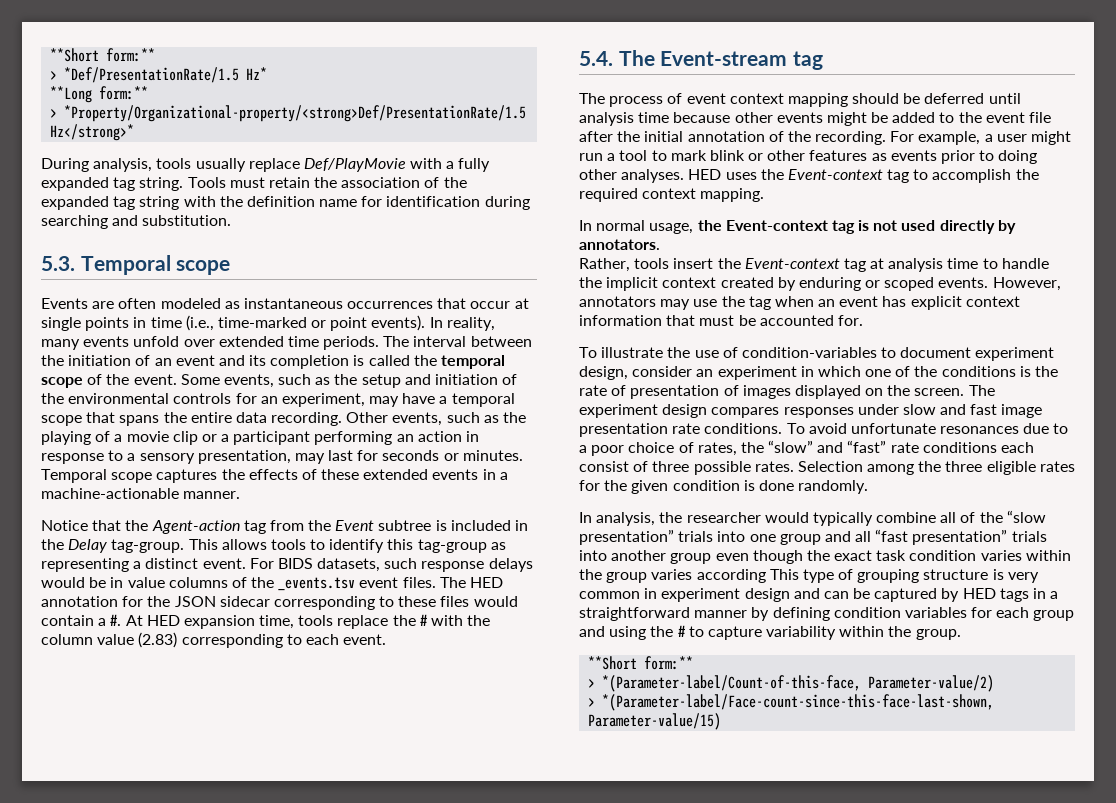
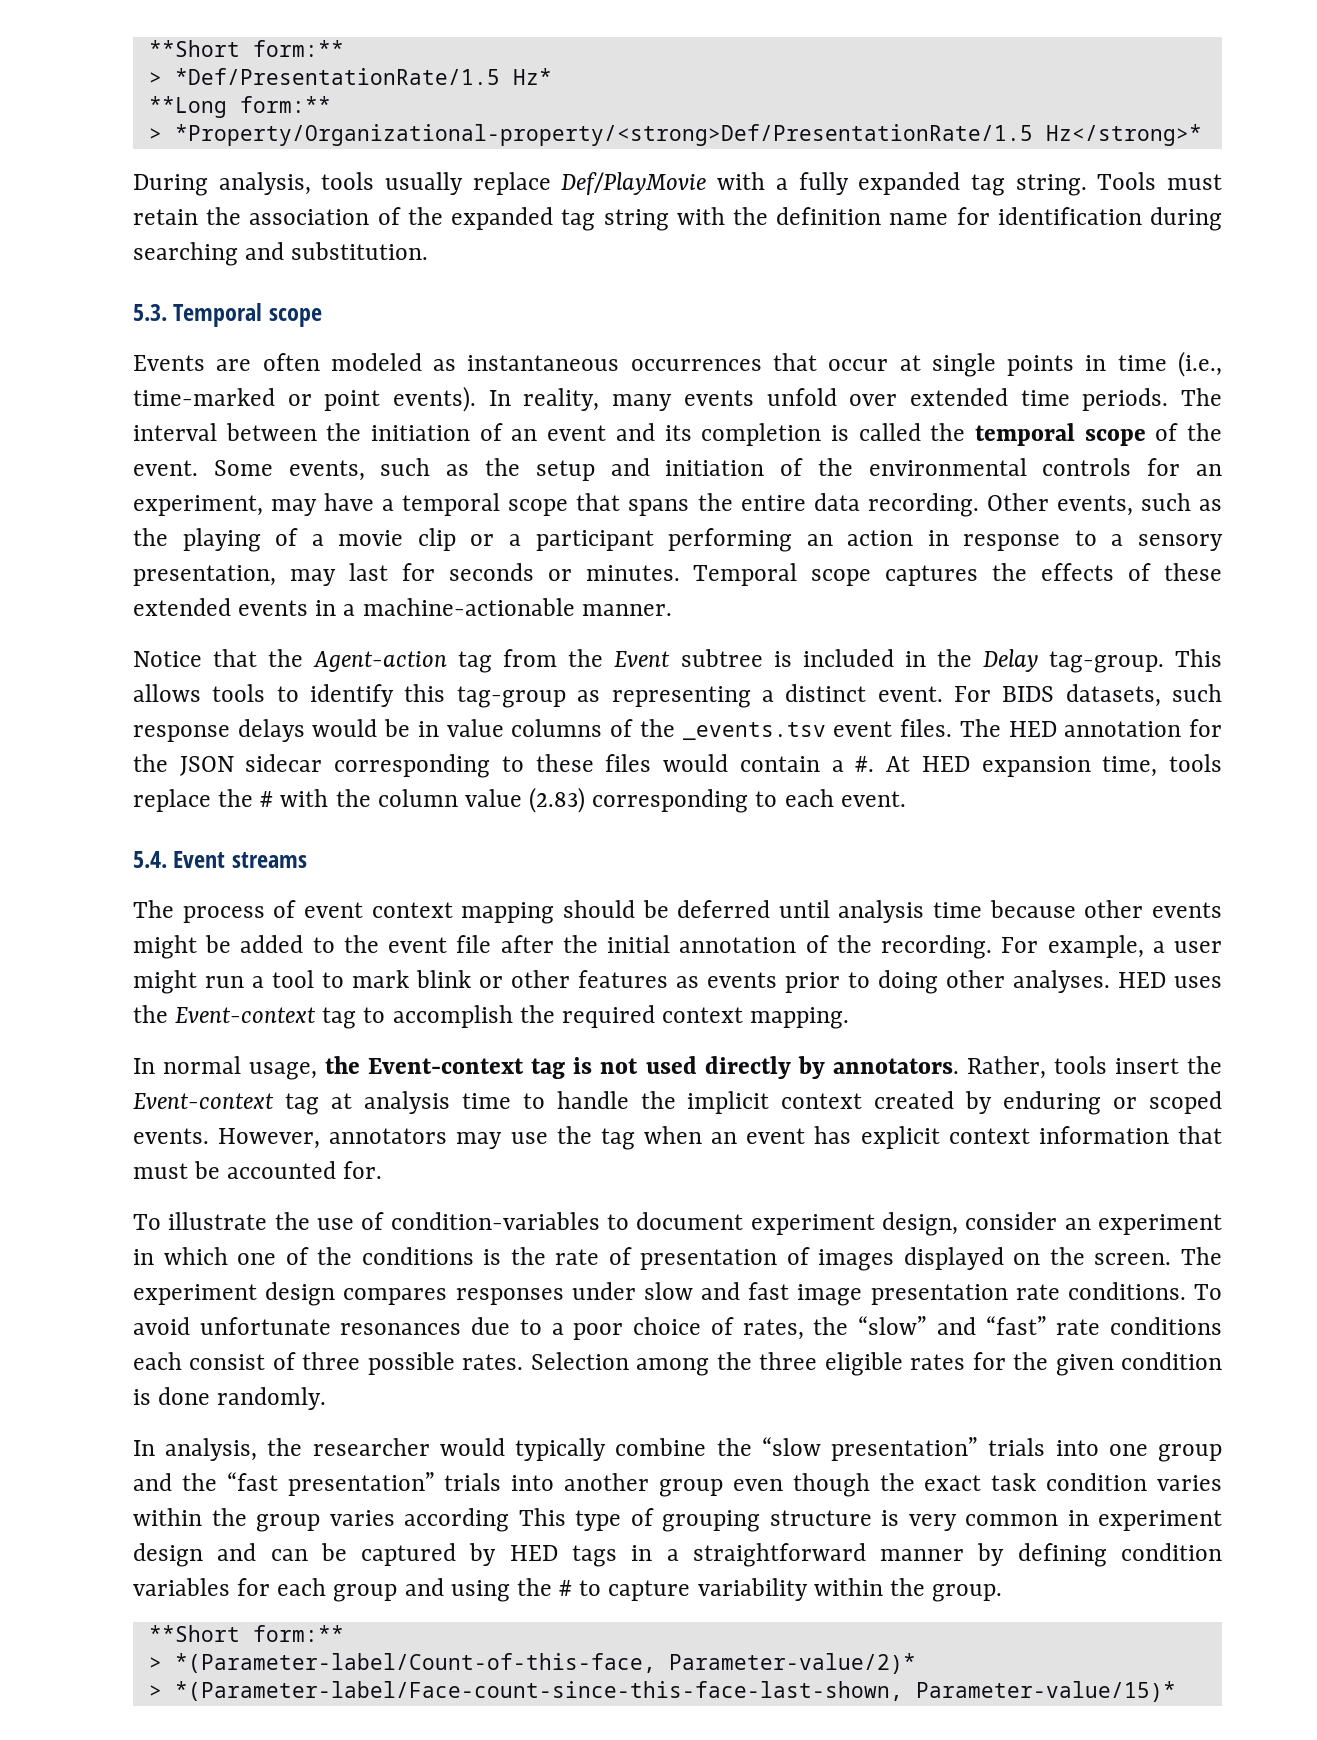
- 5.4. The Event-stream tag
+ 5.4. Event streams
- In normal usage, the Event-context tag is not used directly by annotators.
- Rather, tools insert the Event-context tag at analysis time to handle the implicit context created by enduring or scoped events.
+ In normal usage, the Event-context tag is not used directly by annotators. Rather, tools insert the Event-context tag at analysis time to handle the implicit context created by enduring or scoped events.
- In analysis, the researcher would typically combine all of the “slow presentation” trials into one group and all “fast presentation” trials into another group even though the exact task condition varies within the group varies according This type of grouping structure is very common in experiment design and can be captured by HED tags in a straightforward manner by defining condition variables for each group and using the # to capture variability within the group.
+ In analysis, the researcher would typically combine the “slow presentation” trials into one group and the “fast presentation” trials into another group even though the exact task condition varies within the group varies according This type of grouping structure is very common in experiment design and can be captured by HED tags in a straightforward manner by defining condition variables for each group and using the # to capture variability within the group.
- > *(Parameter-label/Count-of-this-face, Parameter-value/2)
+ > *(Parameter-label/Count-of-this-face, Parameter-value/2)*
- > *(Parameter-label/Face-count-since-this-face-last-shown, Parameter-value/15)
+ > *(Parameter-label/Face-count-since-this-face-last-shown, Parameter-value/15)*

